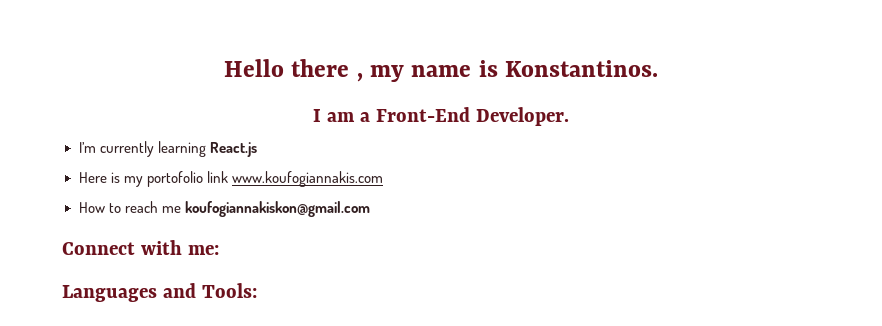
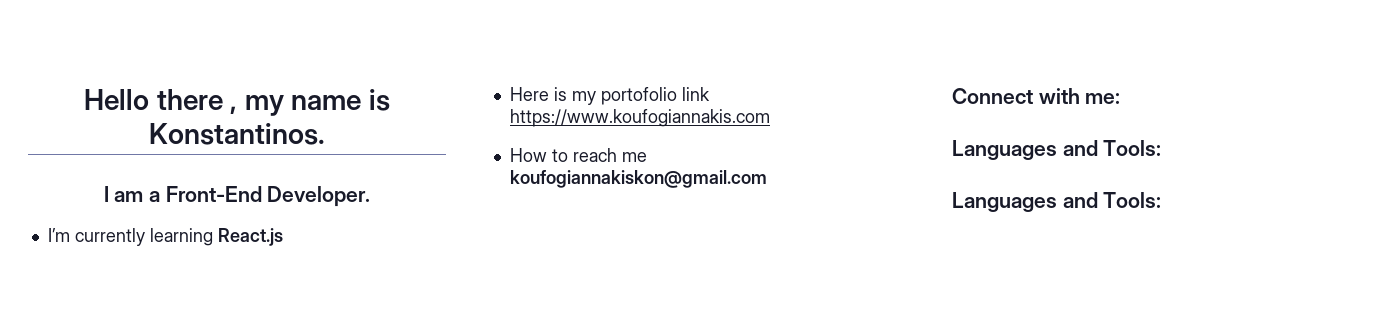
- Here is my portofolio link www.koufogiannakis.com
+ Here is my portofolio link https://www.koufogiannakis.com
  Connect with me:
+ Languages and Tools:

